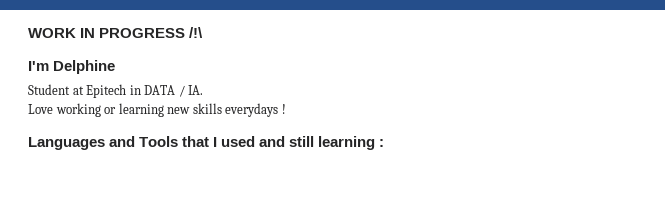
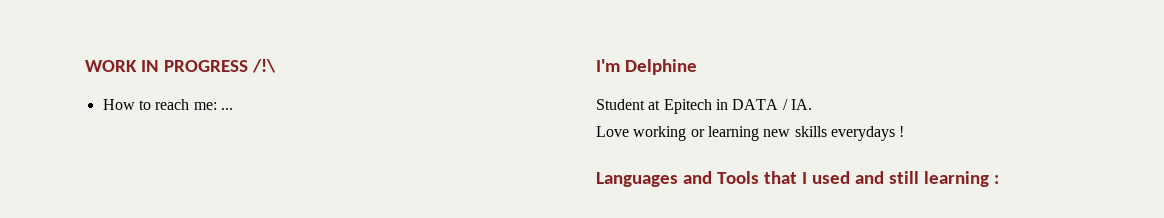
+ How to reach me: ...

